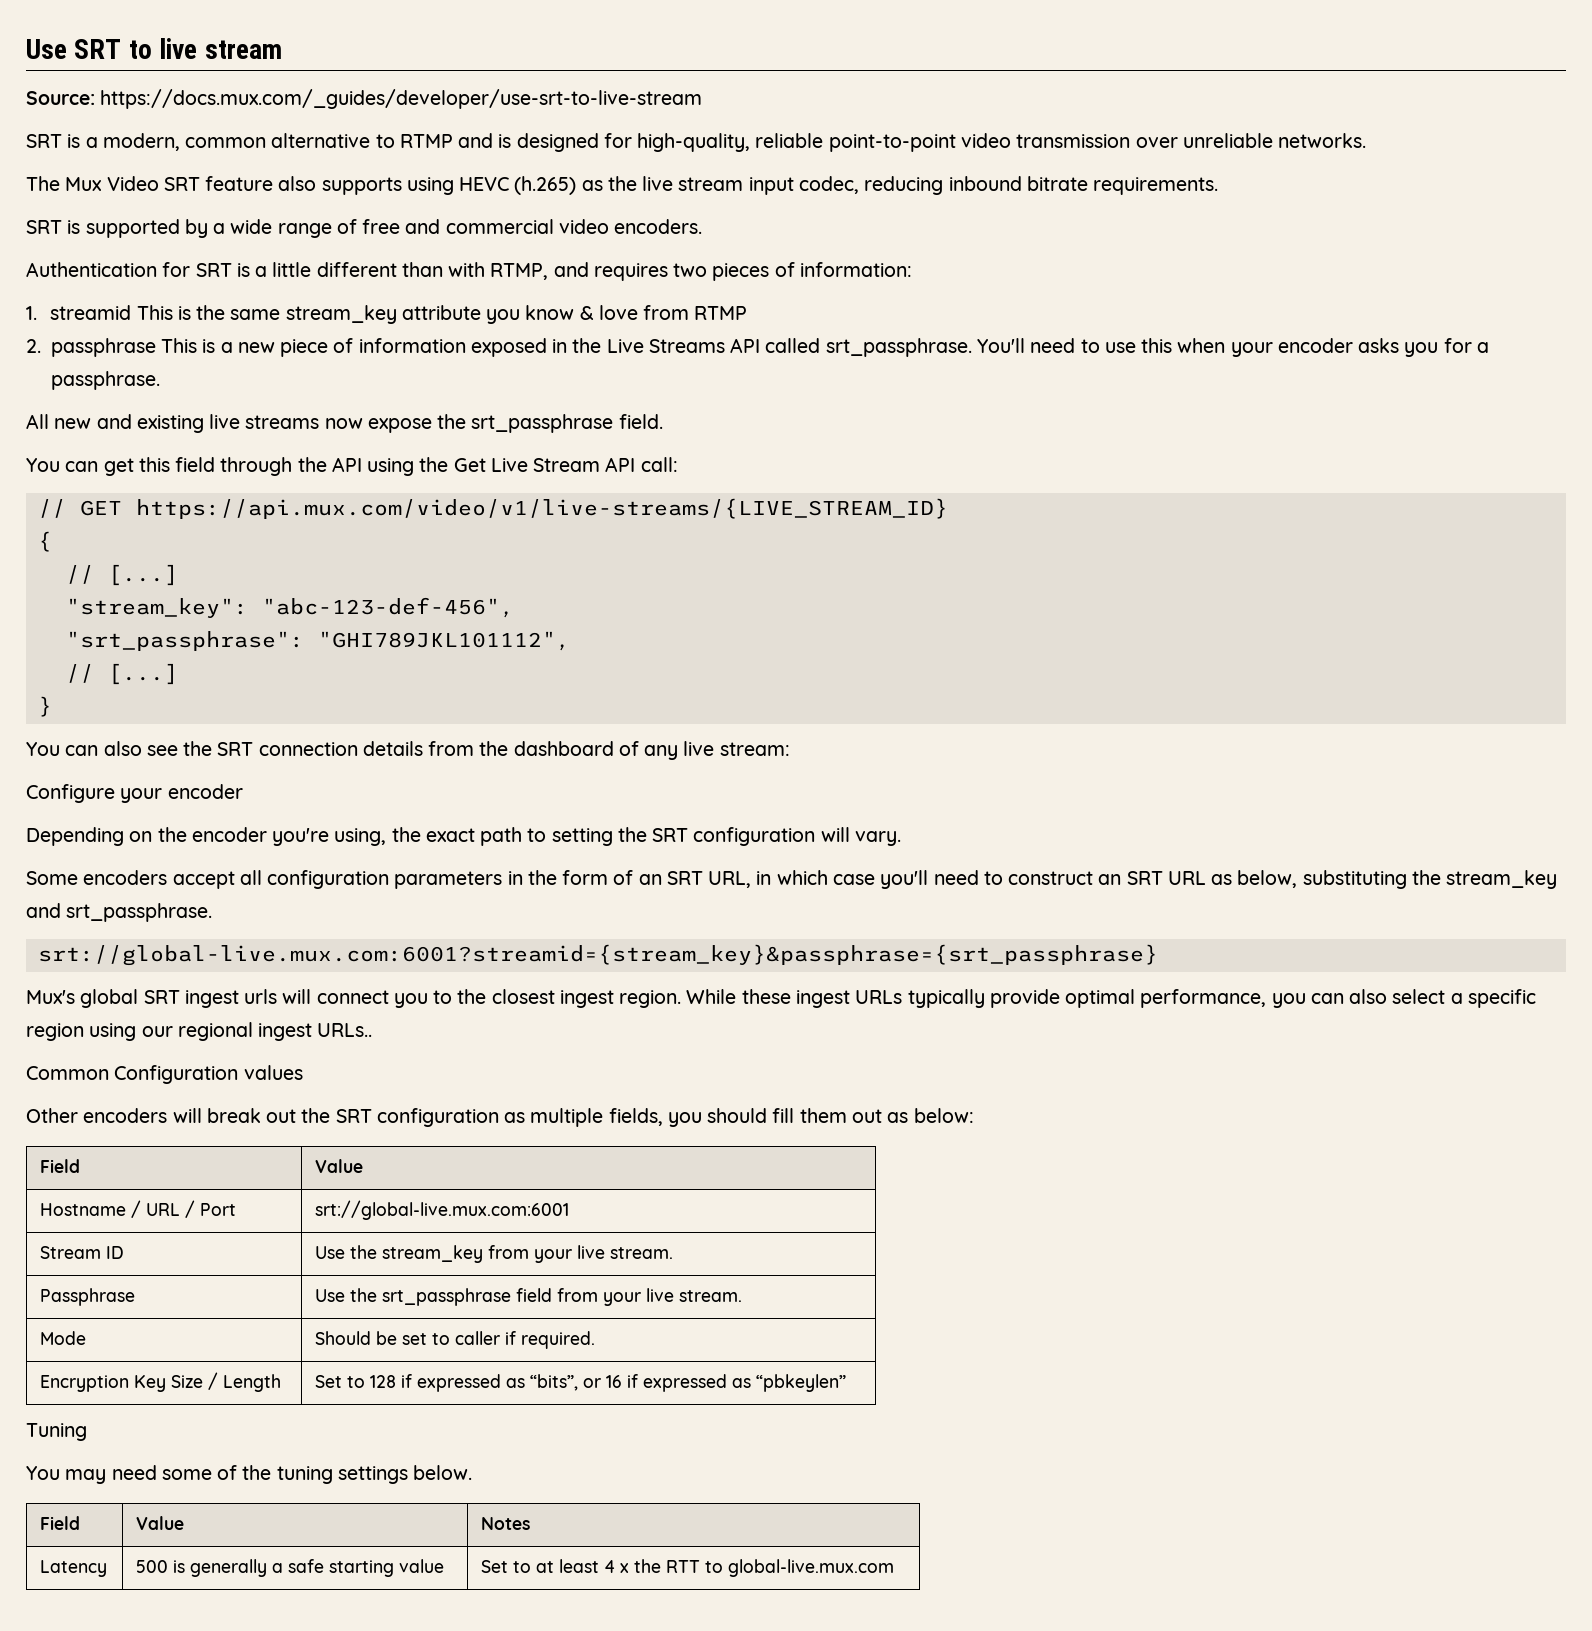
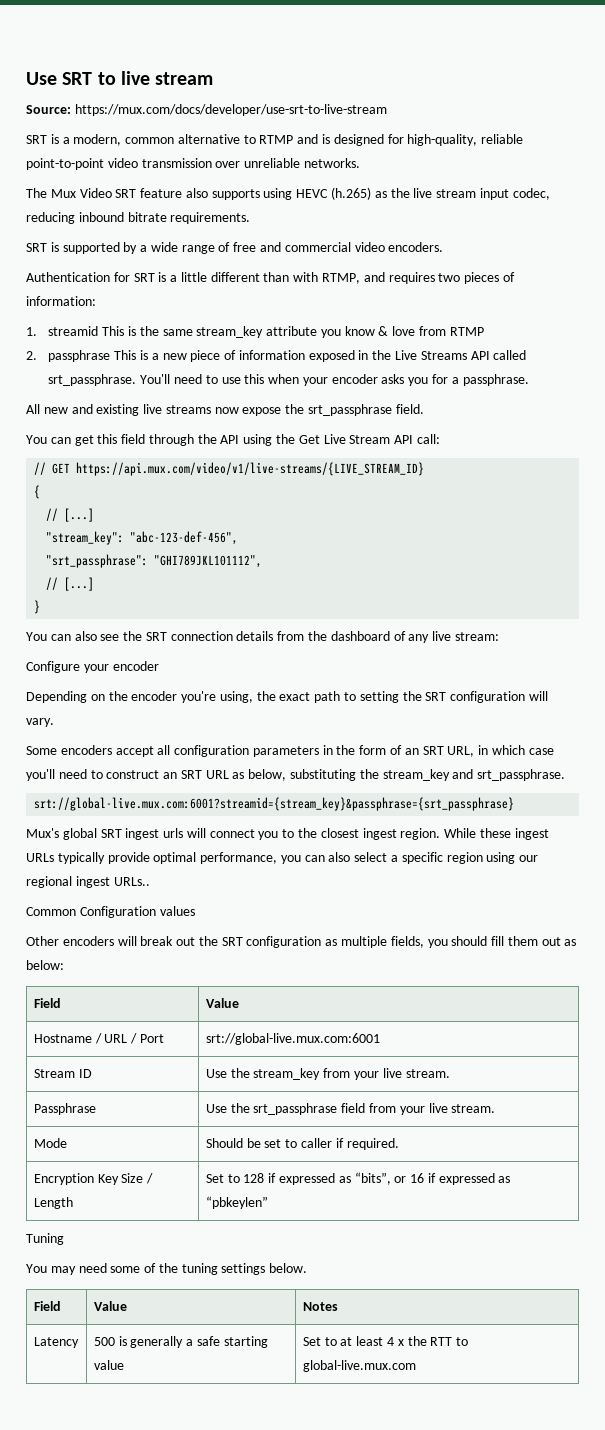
- Source: https://docs.mux.com/_guides/developer/use-srt-to-live-stream
+ Source: https://mux.com/docs/developer/use-srt-to-live-stream

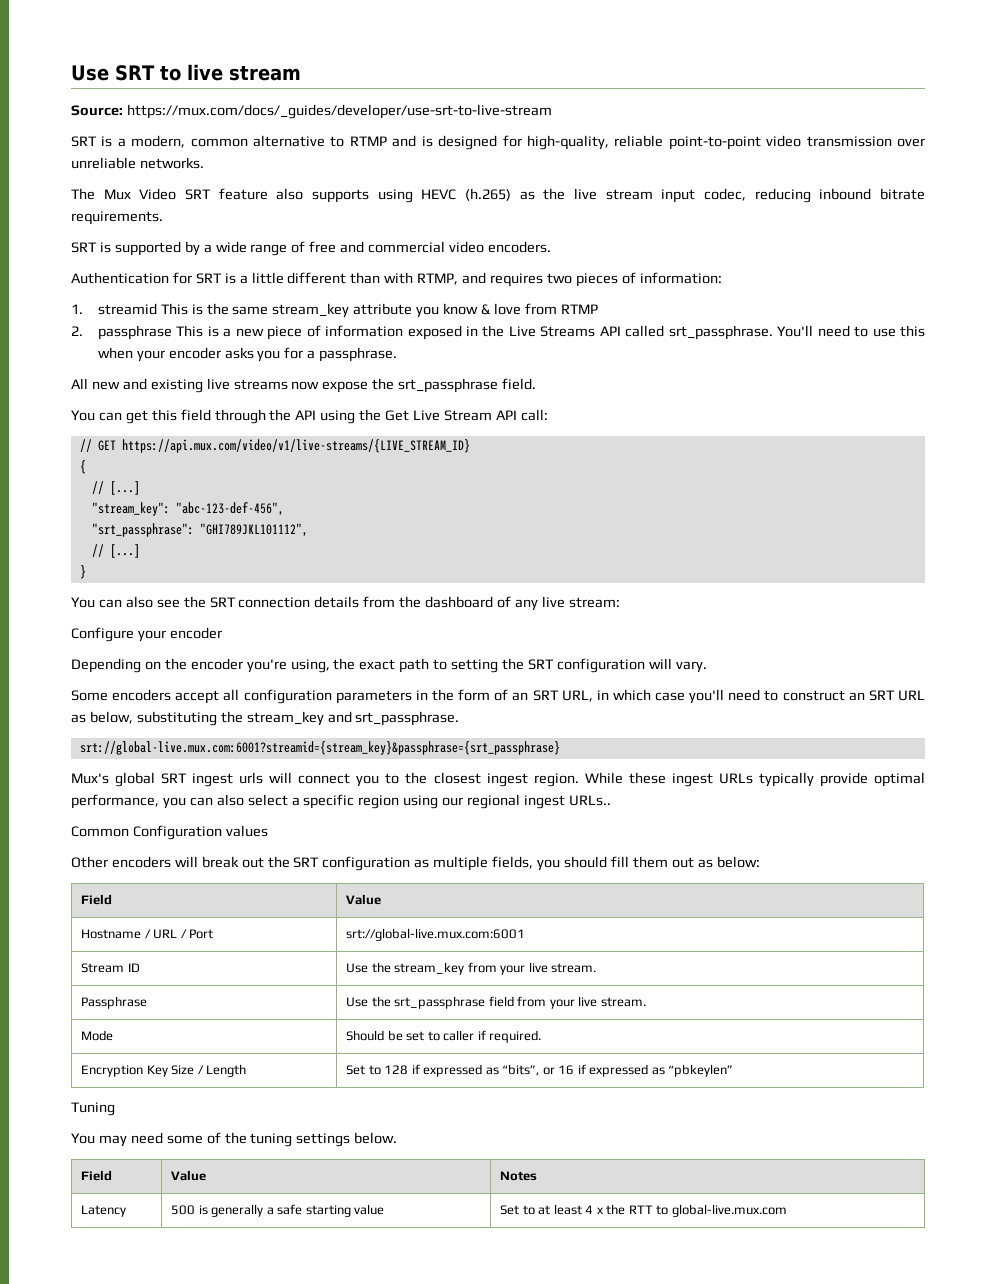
- Source: https://mux.com/docs/developer/use-srt-to-live-stream
+ Source: https://mux.com/docs/_guides/developer/use-srt-to-live-stream

